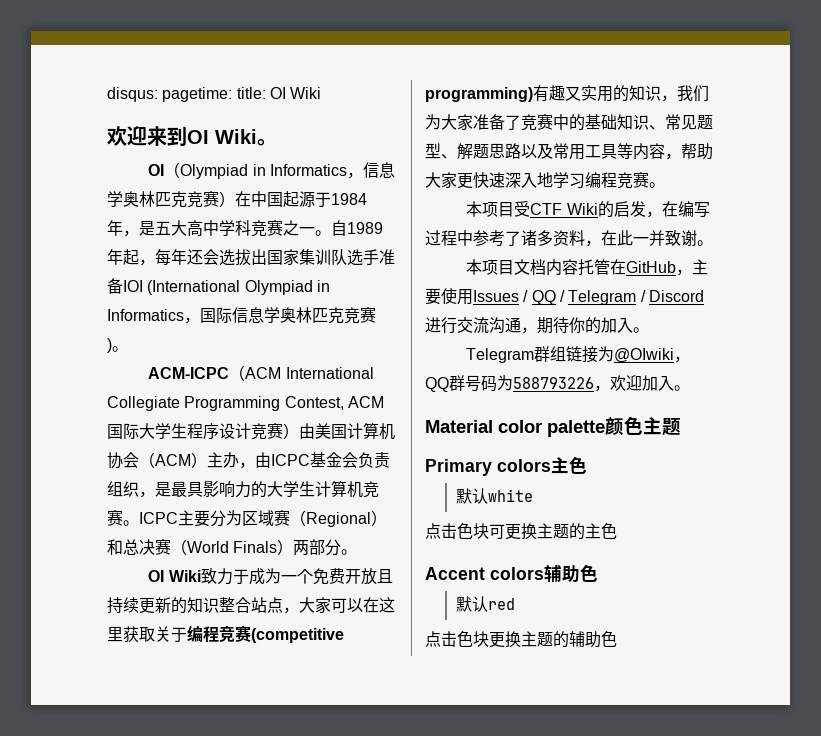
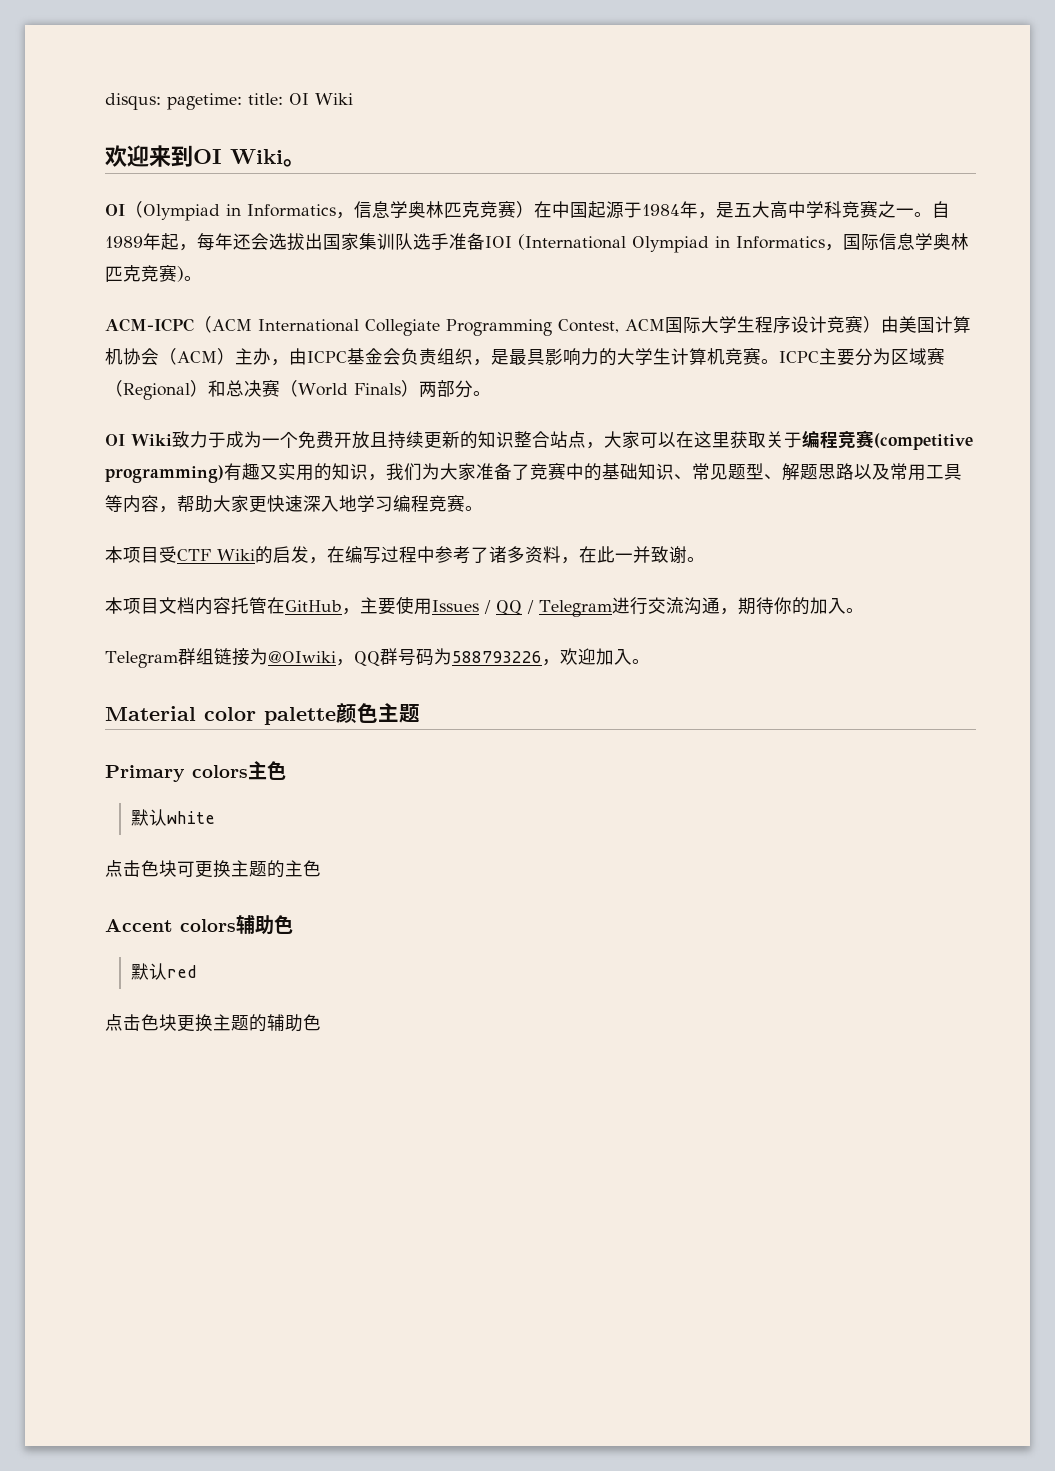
- 本项目文档内容托管在GitHub，主要使用Issues / QQ / Telegram / Discord进行交流沟通，期待你的加入。
+ 本项目文档内容托管在GitHub，主要使用Issues / QQ / Telegram进行交流沟通，期待你的加入。

